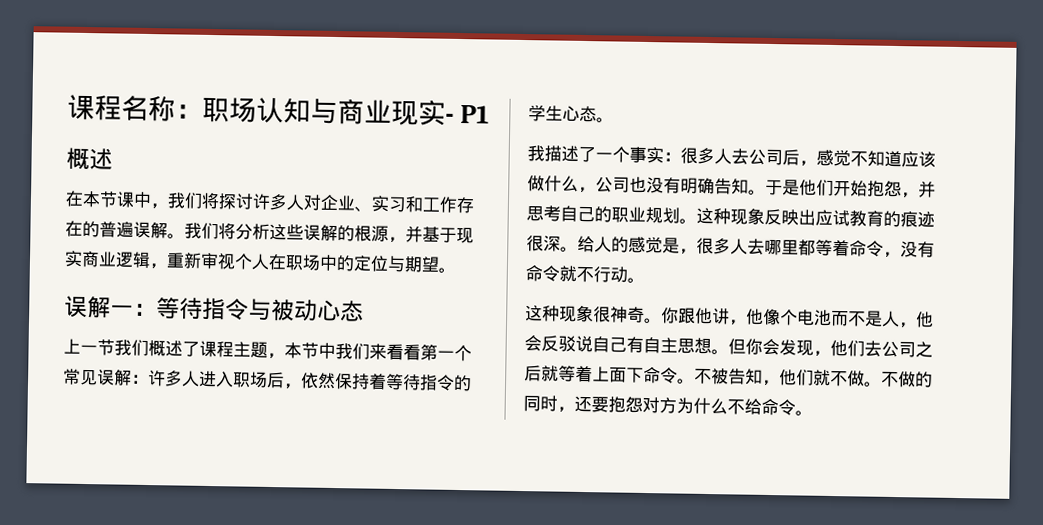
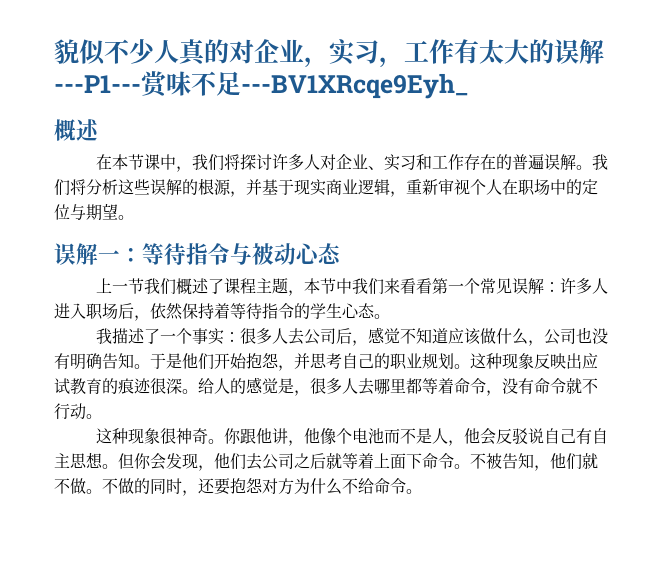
- 课程名称：职场认知与商业现实- P1
+ 貌似不少人真的对企业，实习，工作有太大的误解---P1---赏味不足---BV1XRcqe9Eyh_

